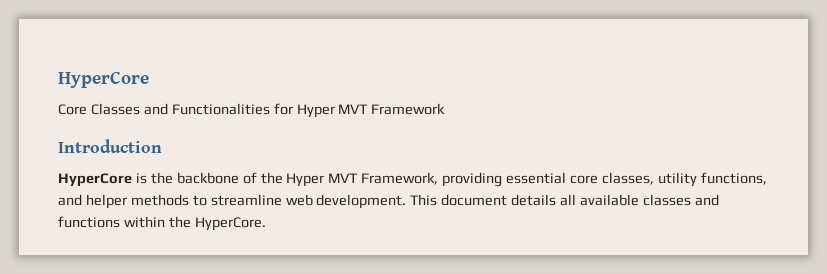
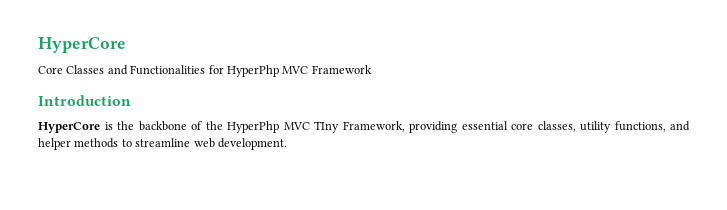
- Core Classes and Functionalities for Hyper MVT Framework
+ Core Classes and Functionalities for HyperPhp MVC Framework
- HyperCore is the backbone of the Hyper MVT Framework, providing essential core classes, utility functions, and helper methods to streamline web development. This document details all available classes and functions within the HyperCore.
+ HyperCore is the backbone of the HyperPhp MVC TIny Framework, providing essential core classes, utility functions, and helper methods to streamline web development.

